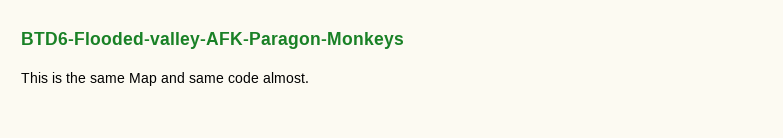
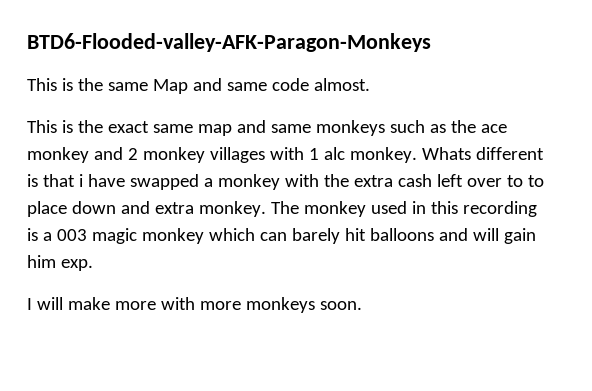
+ This is the exact same map and same monkeys such as the ace monkey and 2 monkey villages with 1 alc monkey. Whats different is that i have swapped a monkey with the extra cash left over to to place down and extra monkey. The monkey used in this recording is a 003 magic monkey which can barely hit balloons and will gain him exp.
+ I will make more with more monkeys soon.

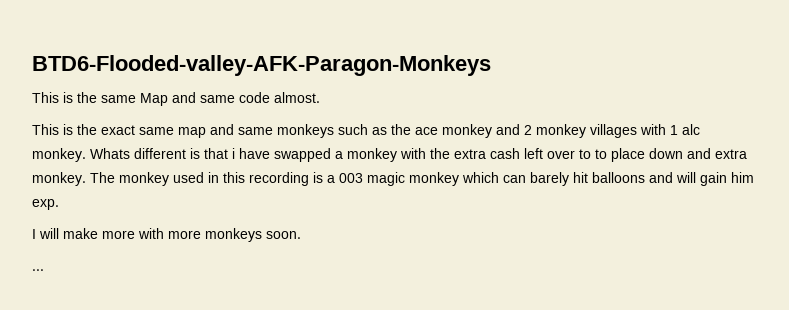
+ ...

